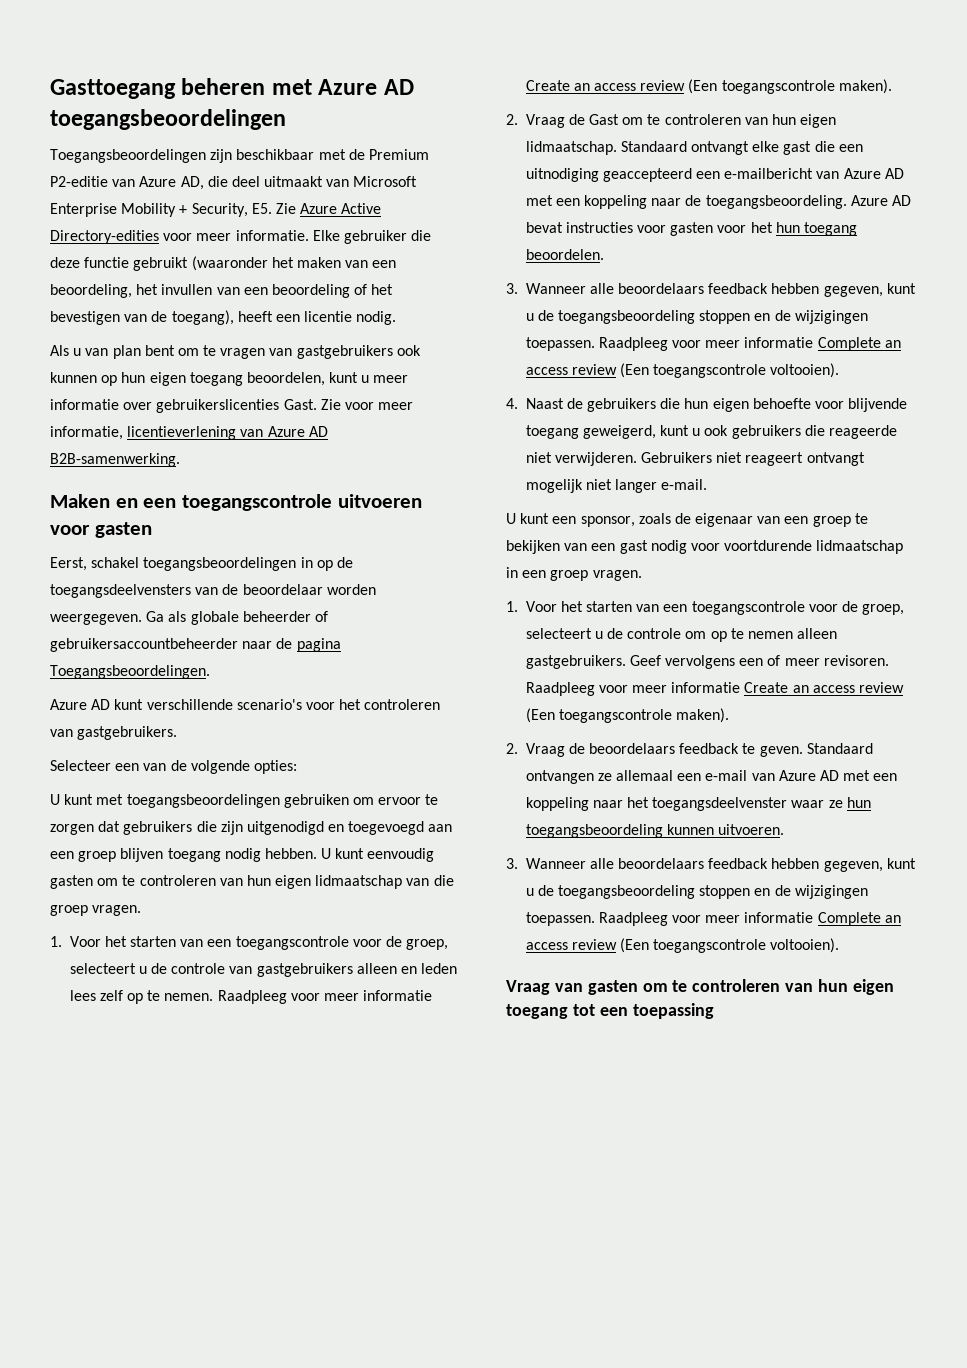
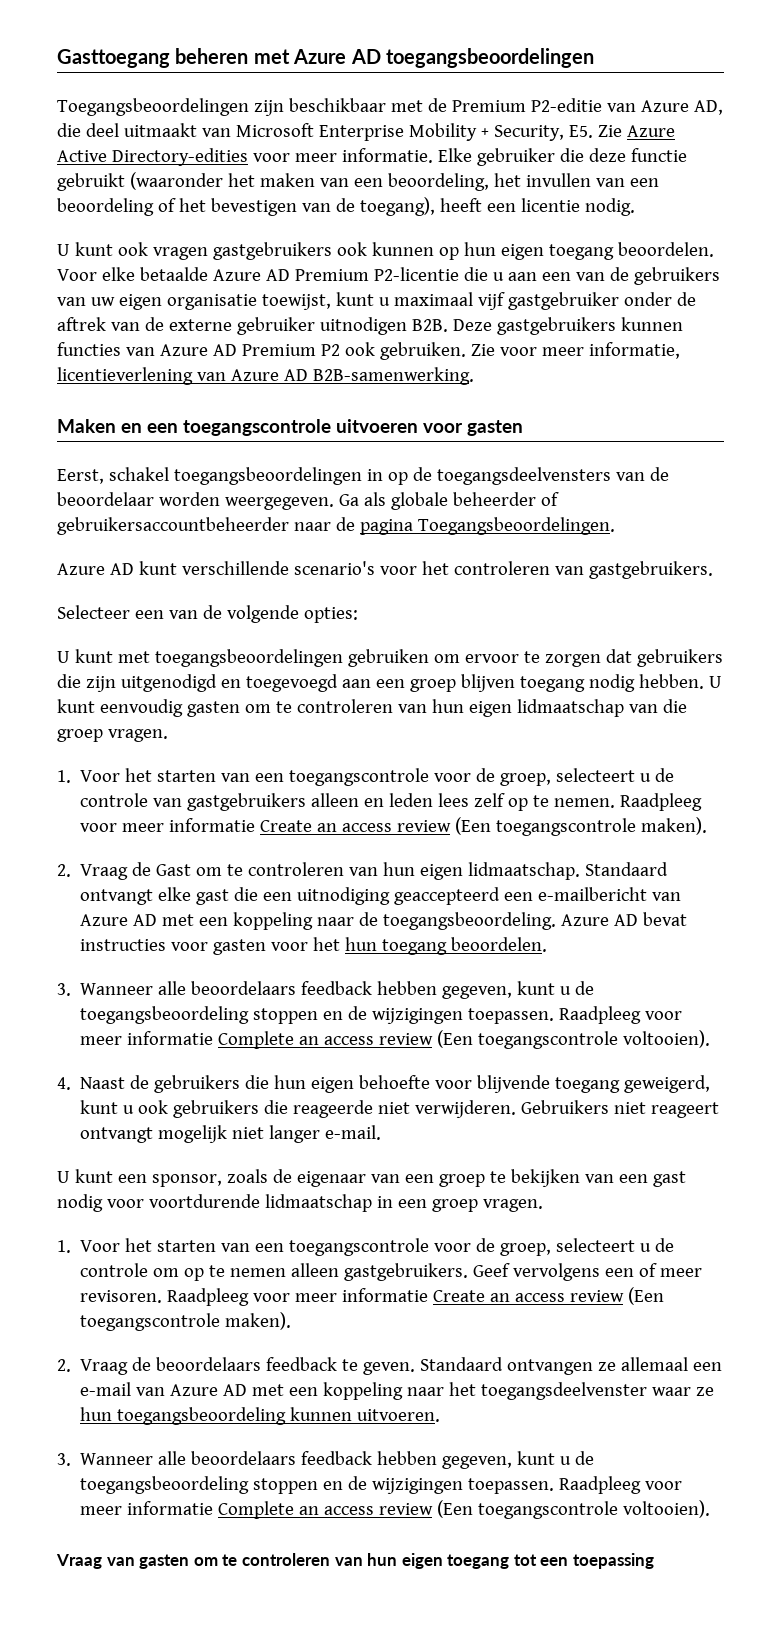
- Als u van plan bent om te vragen van gastgebruikers ook kunnen op hun eigen toegang beoordelen, kunt u meer informatie over gebruikerslicenties Gast.
+ U kunt ook vragen gastgebruikers ook kunnen op hun eigen toegang beoordelen. Voor elke betaalde Azure AD Premium P2-licentie die u aan een van de gebruikers van uw eigen organisatie toewijst, kunt u maximaal vijf gastgebruiker onder de aftrek van de externe gebruiker uitnodigen B2B. Deze gastgebruikers kunnen functies van Azure AD Premium P2 ook gebruiken.

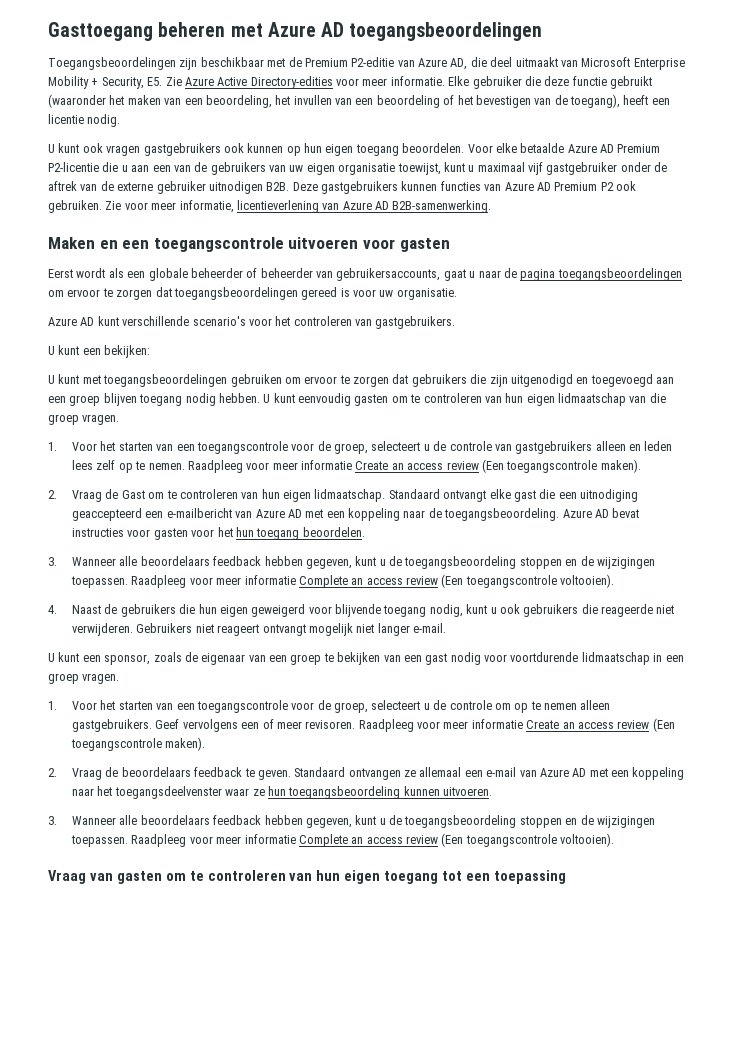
- Eerst, schakel toegangsbeoordelingen in op de toegangsdeelvensters van de beoordelaar worden weergegeven. Ga als globale beheerder of gebruikersaccountbeheerder naar de pagina Toegangsbeoordelingen.
+ Eerst wordt als een globale beheerder of beheerder van gebruikersaccounts, gaat u naar de pagina toegangsbeoordelingen om ervoor te zorgen dat toegangsbeoordelingen gereed is voor uw organisatie.
- Selecteer een van de volgende opties:
+ U kunt een bekijken:
- 4. Naast de gebruikers die hun eigen behoefte voor blijvende toegang geweigerd, kunt u ook gebruikers die reageerde niet verwijderen.
+ 4. Naast de gebruikers die hun eigen geweigerd voor blijvende toegang nodig, kunt u ook gebruikers die reageerde niet verwijderen.

